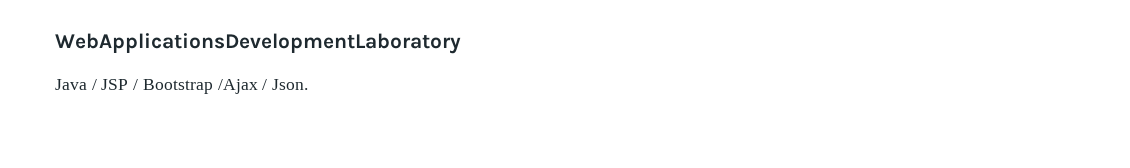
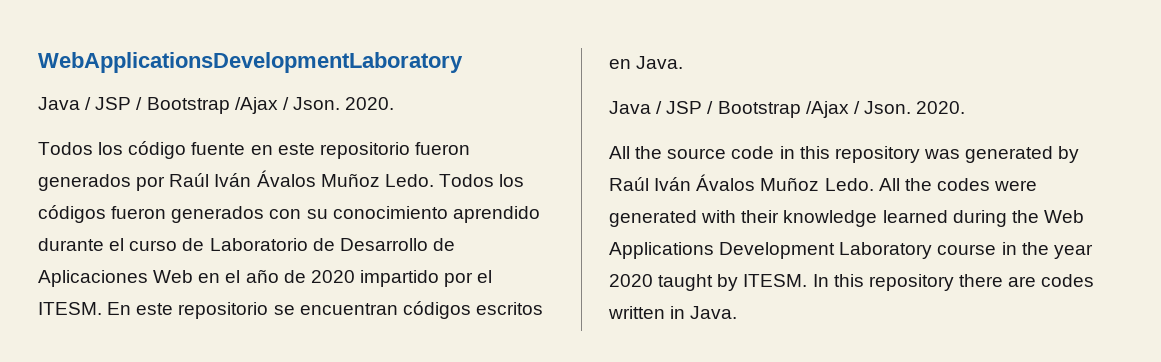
  WebApplicationsDevelopmentLaboratory
- Java / JSP / Bootstrap /Ajax / Json.
+ Java / JSP / Bootstrap /Ajax / Json. 2020.
+ Todos los código fuente en este repositorio fueron generados por Raúl Iván Ávalos Muñoz Ledo. Todos los códigos fueron generados con su conocimiento aprendido durante el curso de Laboratorio de Desarrollo de Aplicaciones Web en el año de 2020 impartido por el ITESM. En este repositorio se encuentran códigos escritos en Java.
+ Java / JSP / Bootstrap /Ajax / Json. 2020.
+ All the source code in this repository was generated by Raúl Iván Ávalos Muñoz Ledo. All the codes were generated with their knowledge learned during the Web Applications Development Laboratory course in the year 2020 taught by ITESM. In this repository there are codes written in Java.

